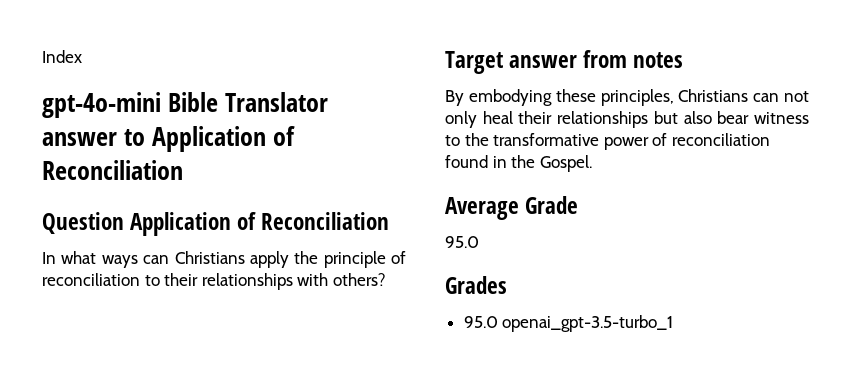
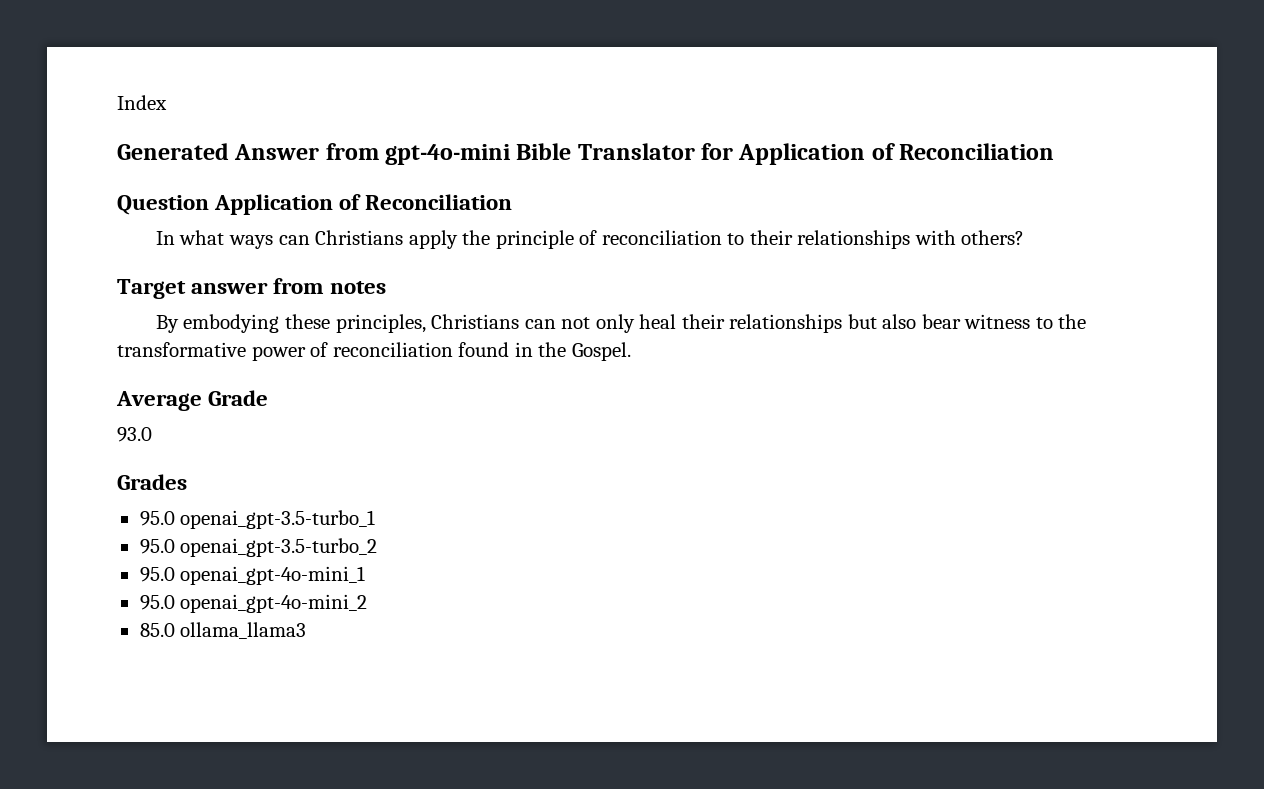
- gpt-4o-mini Bible Translator answer to Application of Reconciliation
+ Generated Answer from gpt-4o-mini Bible Translator for Application of Reconciliation
  Average Grade
- 95.0
+ 93.0
+ 95.0 openai_gpt-3.5-turbo_2
+ 95.0 openai_gpt-4o-mini_1
+ 95.0 openai_gpt-4o-mini_2
+ 85.0 ollama_llama3

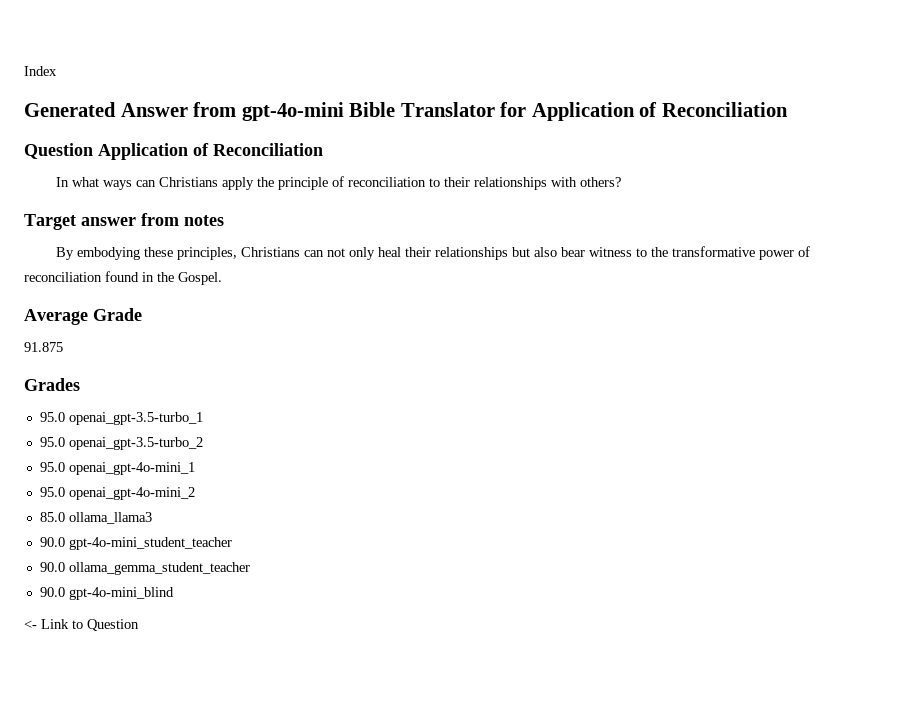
- 93.0
+ 91.875
+ 90.0 gpt-4o-mini_student_teacher
+ 90.0 ollama_gemma_student_teacher
+ 90.0 gpt-4o-mini_blind
+ <- Link to Question

